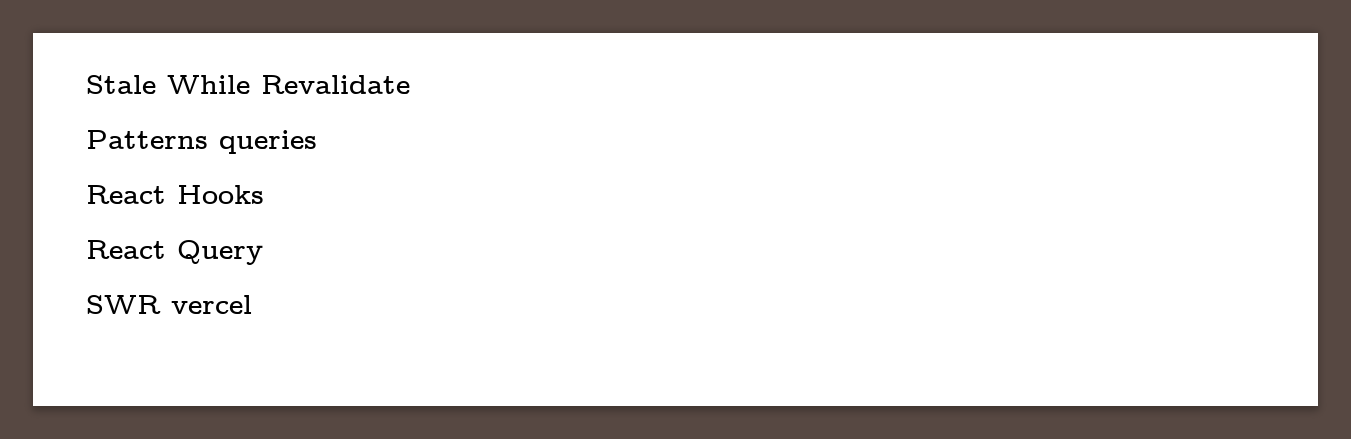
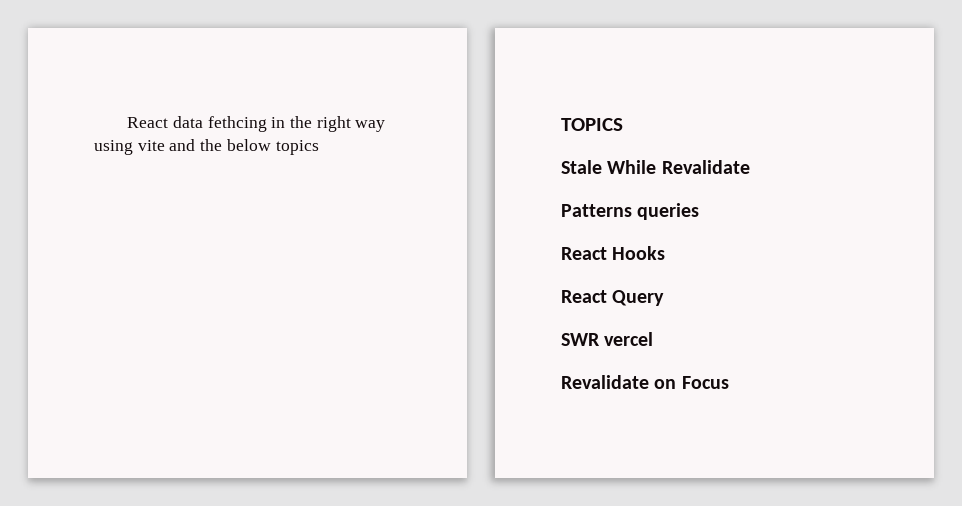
+ React data fethcing in the right way using vite and the below topics
+ TOPICS
+ Revalidate on Focus

